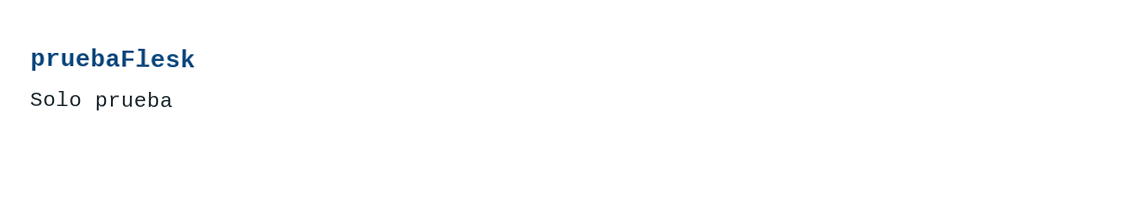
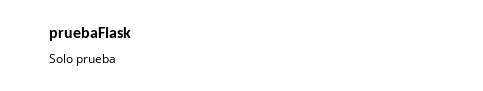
- pruebaFlesk
+ pruebaFlask

